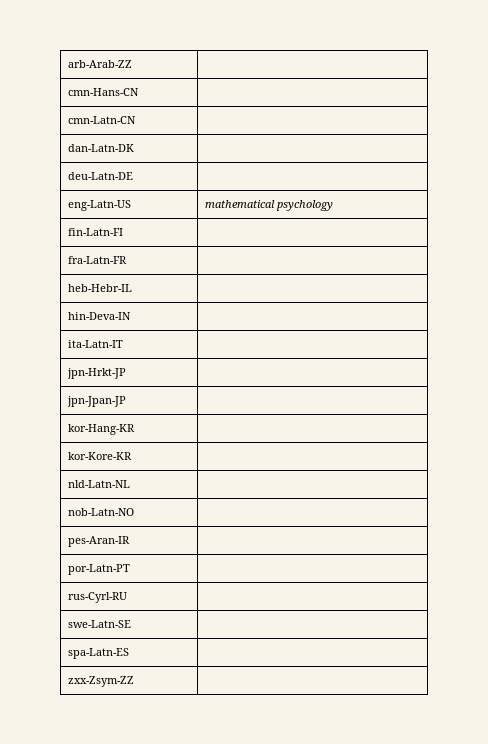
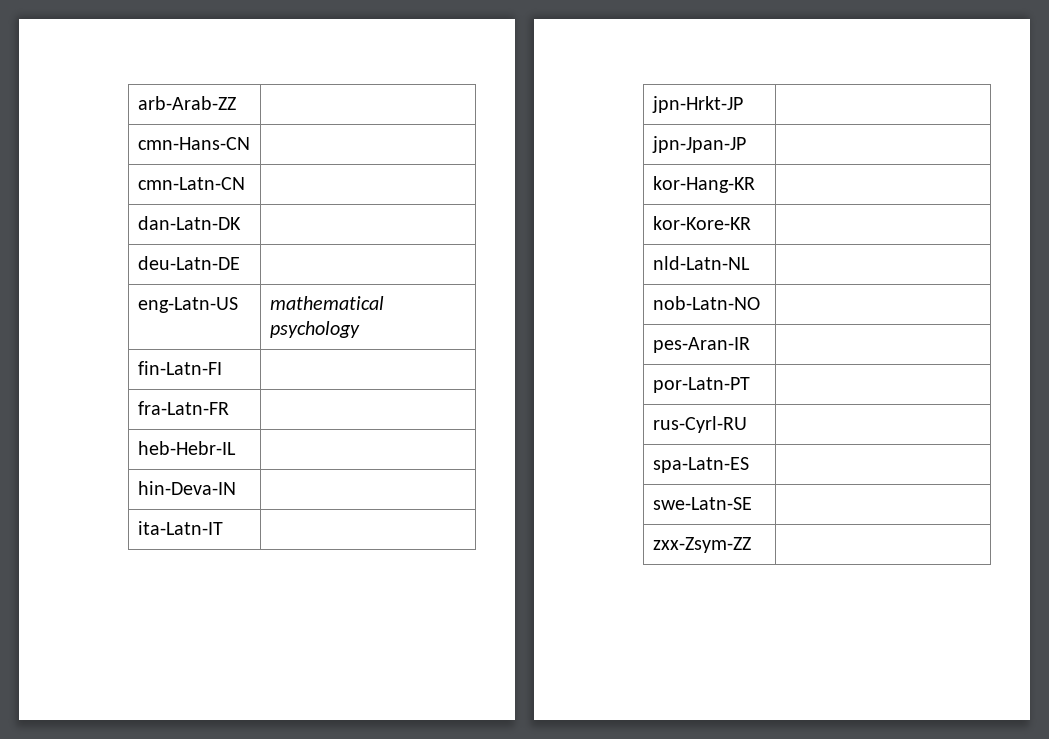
+ spa-Latn-ES |
  swe-Latn-SE |
- spa-Latn-ES |

